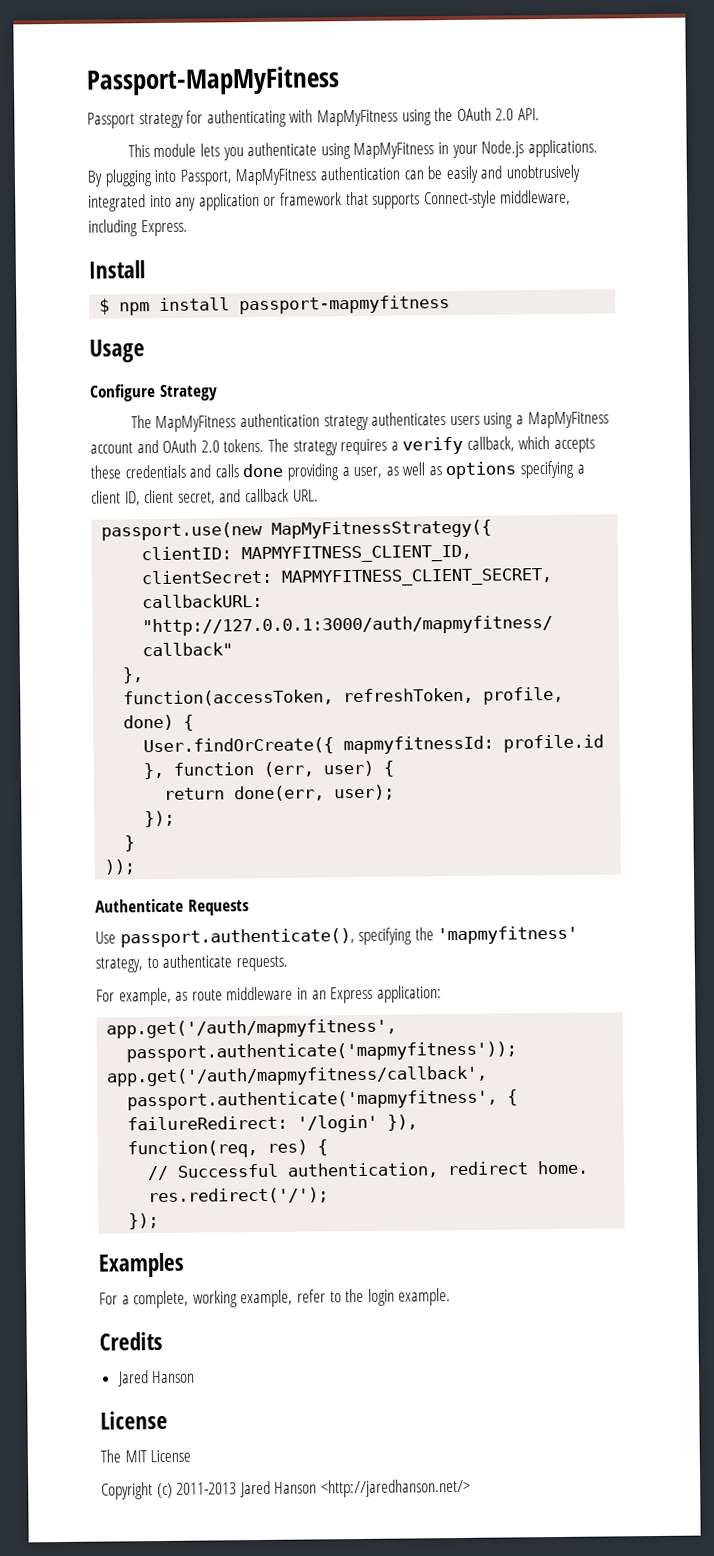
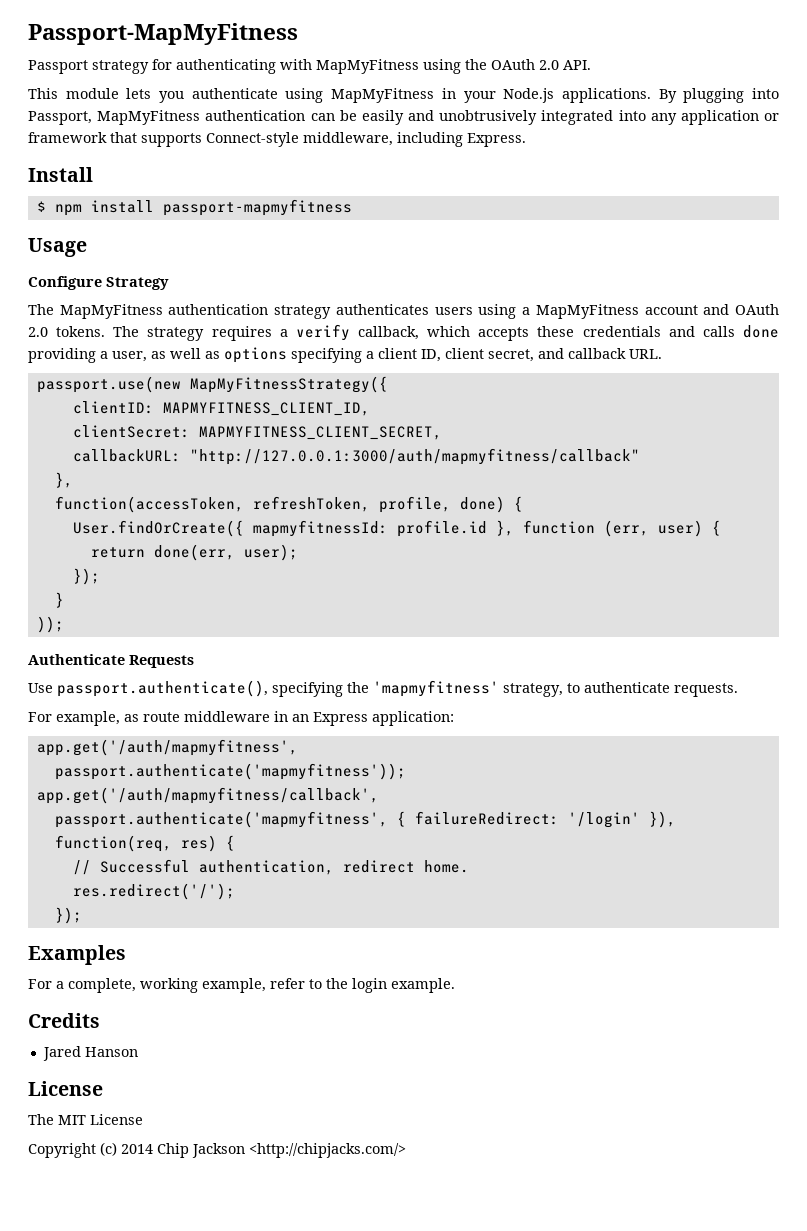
- Copyright (c) 2011-2013 Jared Hanson <http://jaredhanson.net/>
+ Copyright (c) 2014 Chip Jackson <http://chipjacks.com/>

